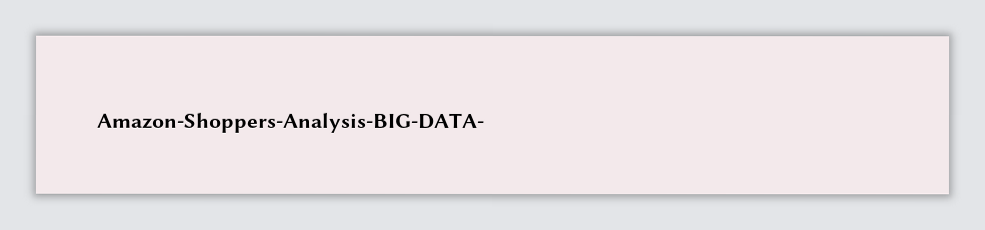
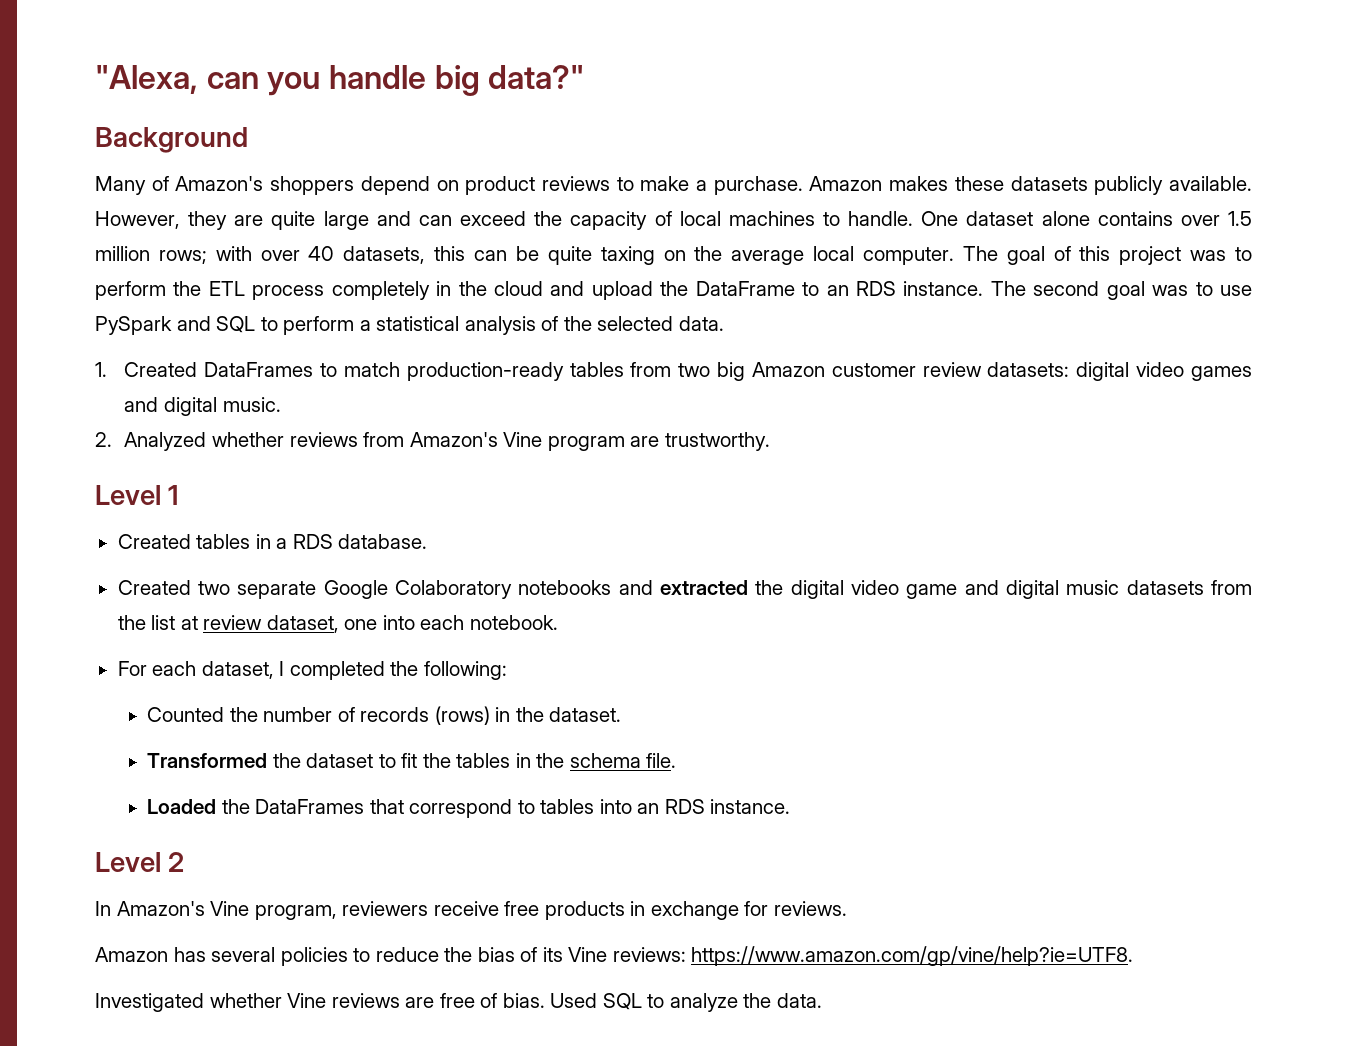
- Amazon-Shoppers-Analysis-BIG-DATA-
+ "Alexa, can you handle big data?"
+ Background
+ Many of Amazon's shoppers depend on product reviews to make a purchase. Amazon makes these datasets publicly available. However, they are quite large and can exceed the capacity of local machines to handle. One dataset alone contains over 1.5 million rows; with over 40 datasets, this can be quite taxing on the average local computer. The goal of this project was to perform the ETL process completely in the cloud and upload the DataFrame to an RDS instance. The second goal was to use PySpark and SQL to perform a statistical analysis of the selected data.
+ 1. Created DataFrames to match production-ready tables from two big Amazon customer review datasets: digital video games and digital music.
+ 2. Analyzed whether reviews from Amazon's Vine program are trustworthy.
+ Level 1
+ Created tables in a RDS database.
+ Created two separate Google Colaboratory notebooks and extracted the digital video game and digital music datasets from the list at review dataset, one into each notebook.
+ For each dataset, I completed the following:
+ Counted the number of records (rows) in the dataset.
+ Transformed the dataset to fit the tables in the schema file.
+ Loaded the DataFrames that correspond to tables into an RDS instance.
+ Level 2
+ In Amazon's Vine program, reviewers receive free products in exchange for reviews.
+ Amazon has several policies to reduce the bias of its Vine reviews: https://www.amazon.com/gp/vine/help?ie=UTF8.
+ Investigated whether Vine reviews are free of bias. Used SQL to analyze the data.

